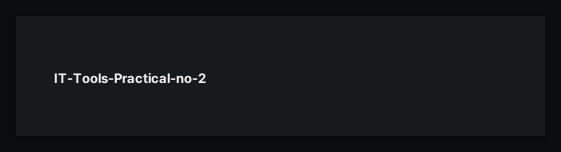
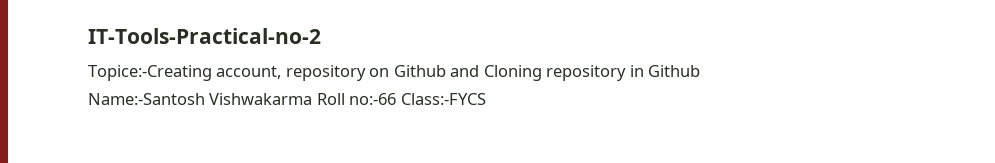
+ Topice:-Creating account, repository on Github and Cloning repository in Github
+ Name:-Santosh Vishwakarma Roll no:-66 Class:-FYCS

